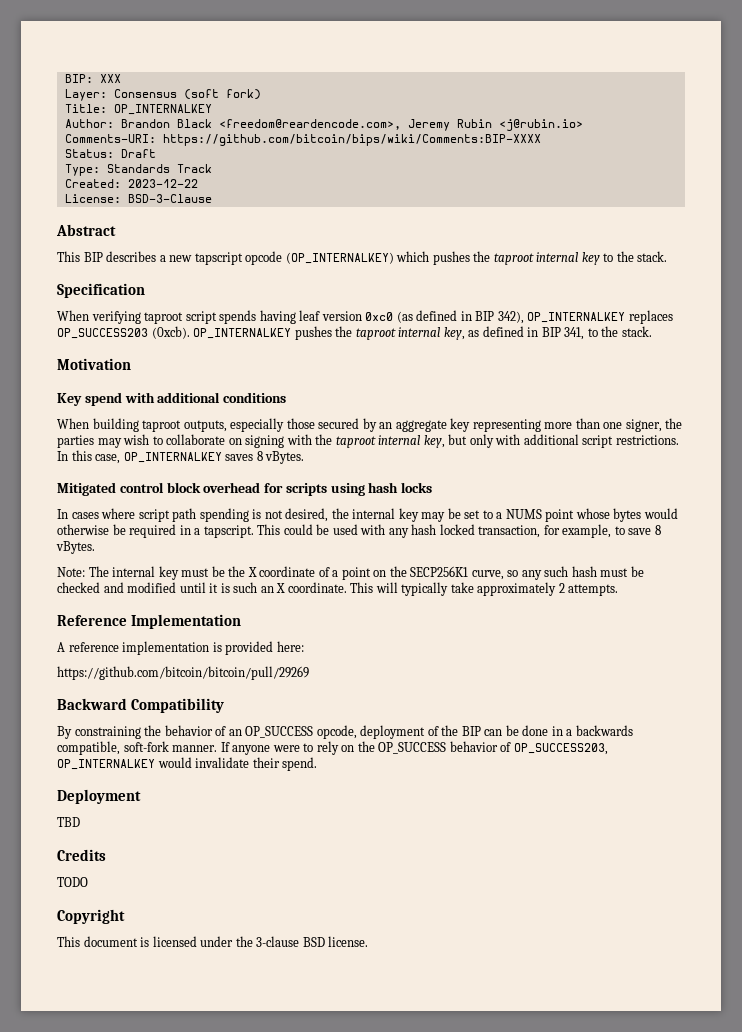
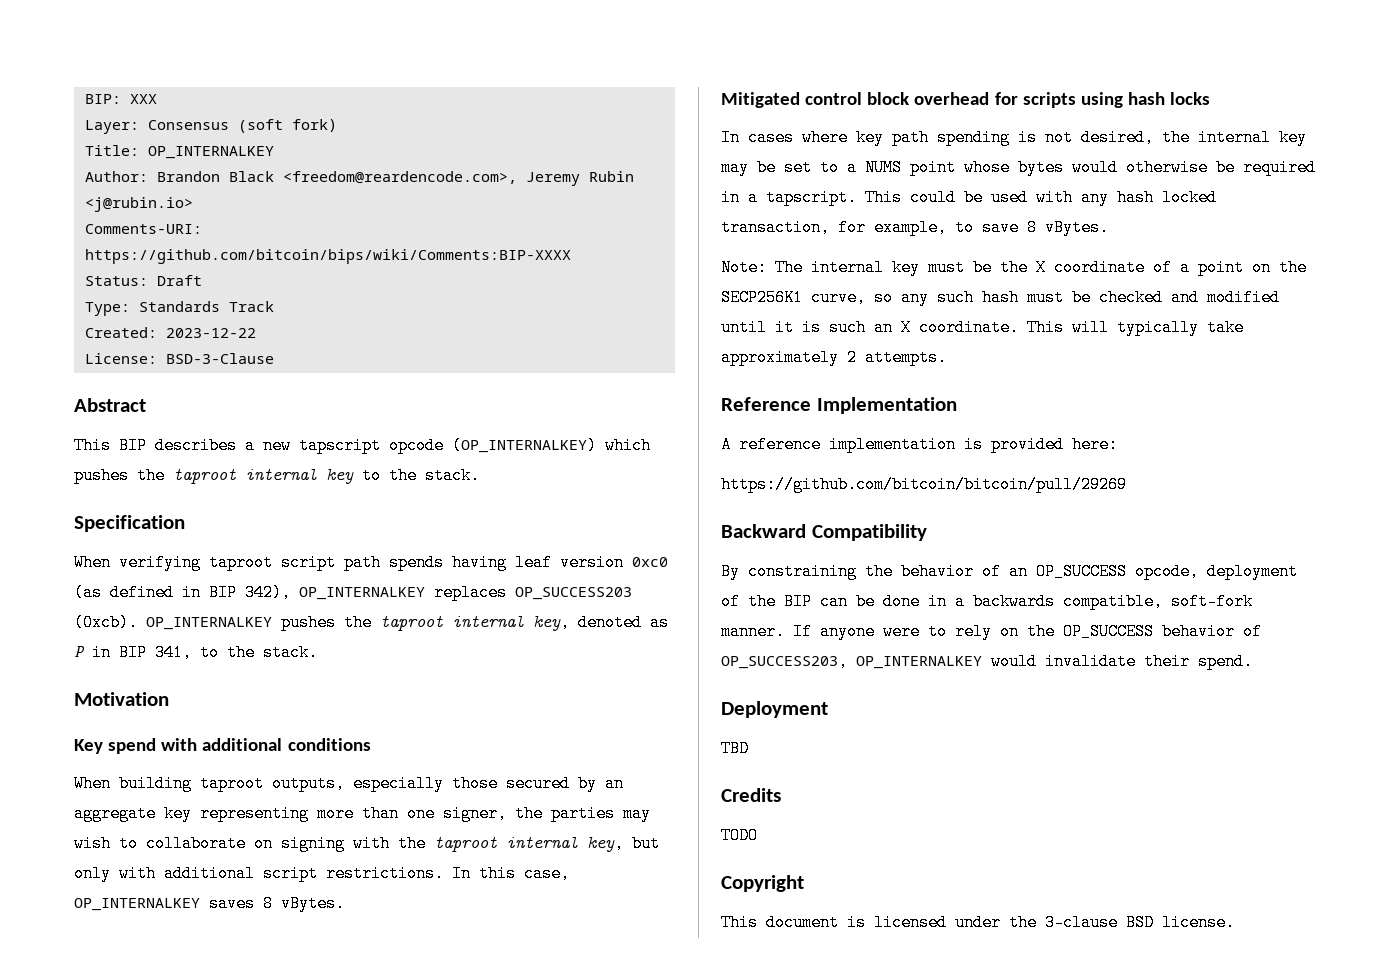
- When verifying taproot script spends having leaf version 0xc0 (as defined in BIP 342), OP_INTERNALKEY replaces OP_SUCCESS203 (0xcb).
+ When verifying taproot script path spends having leaf version 0xc0 (as defined in BIP 342), OP_INTERNALKEY replaces OP_SUCCESS203 (0xcb).
- OP_INTERNALKEY pushes the taproot internal key, as defined in BIP 341, to the stack.
+ OP_INTERNALKEY pushes the taproot internal key, denoted as P in BIP 341, to the stack.
- In cases where script path spending is not desired, the internal key may be set to a NUMS point whose bytes would otherwise be required in a tapscript.
+ In cases where key path spending is not desired, the internal key may be set to a NUMS point whose bytes would otherwise be required in a tapscript.

